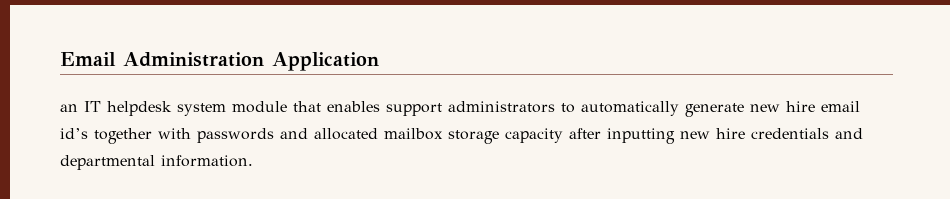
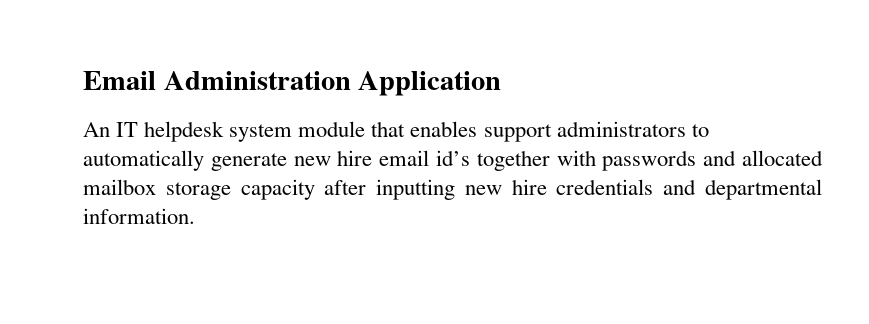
- an IT helpdesk system module that enables support administrators to automatically generate new hire email id’s together with passwords and allocated mailbox storage capacity after inputting new hire credentials and departmental information.
+ An IT helpdesk system module that enables support administrators to automatically generate new hire email id’s together with passwords and allocated mailbox storage capacity after inputting new hire credentials and departmental information.

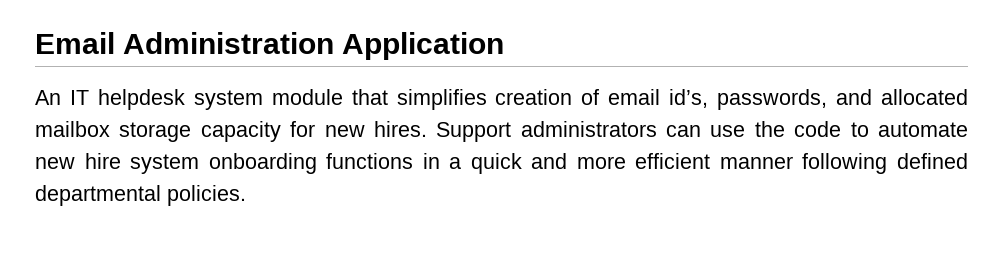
- An IT helpdesk system module that enables support administrators to automatically generate new hire email id’s together with passwords and allocated mailbox storage capacity after inputting new hire credentials and departmental information.
+ An IT helpdesk system module that simplifies creation of email id’s, passwords, and allocated mailbox storage capacity for new hires. Support administrators can use the code to automate new hire system onboarding functions in a quick and more efficient manner following defined departmental policies.

